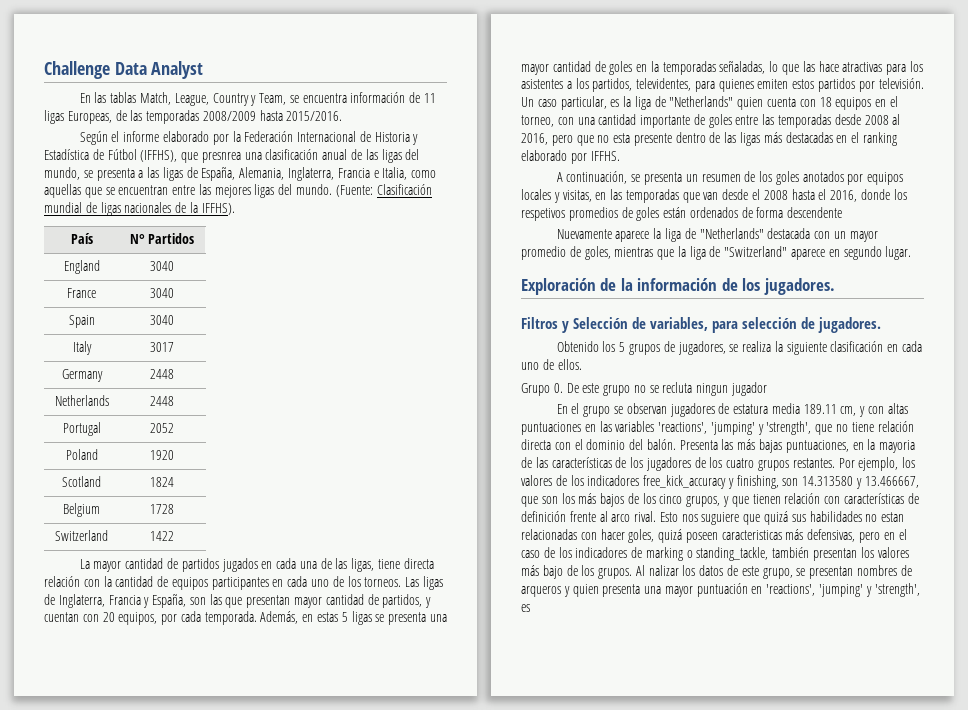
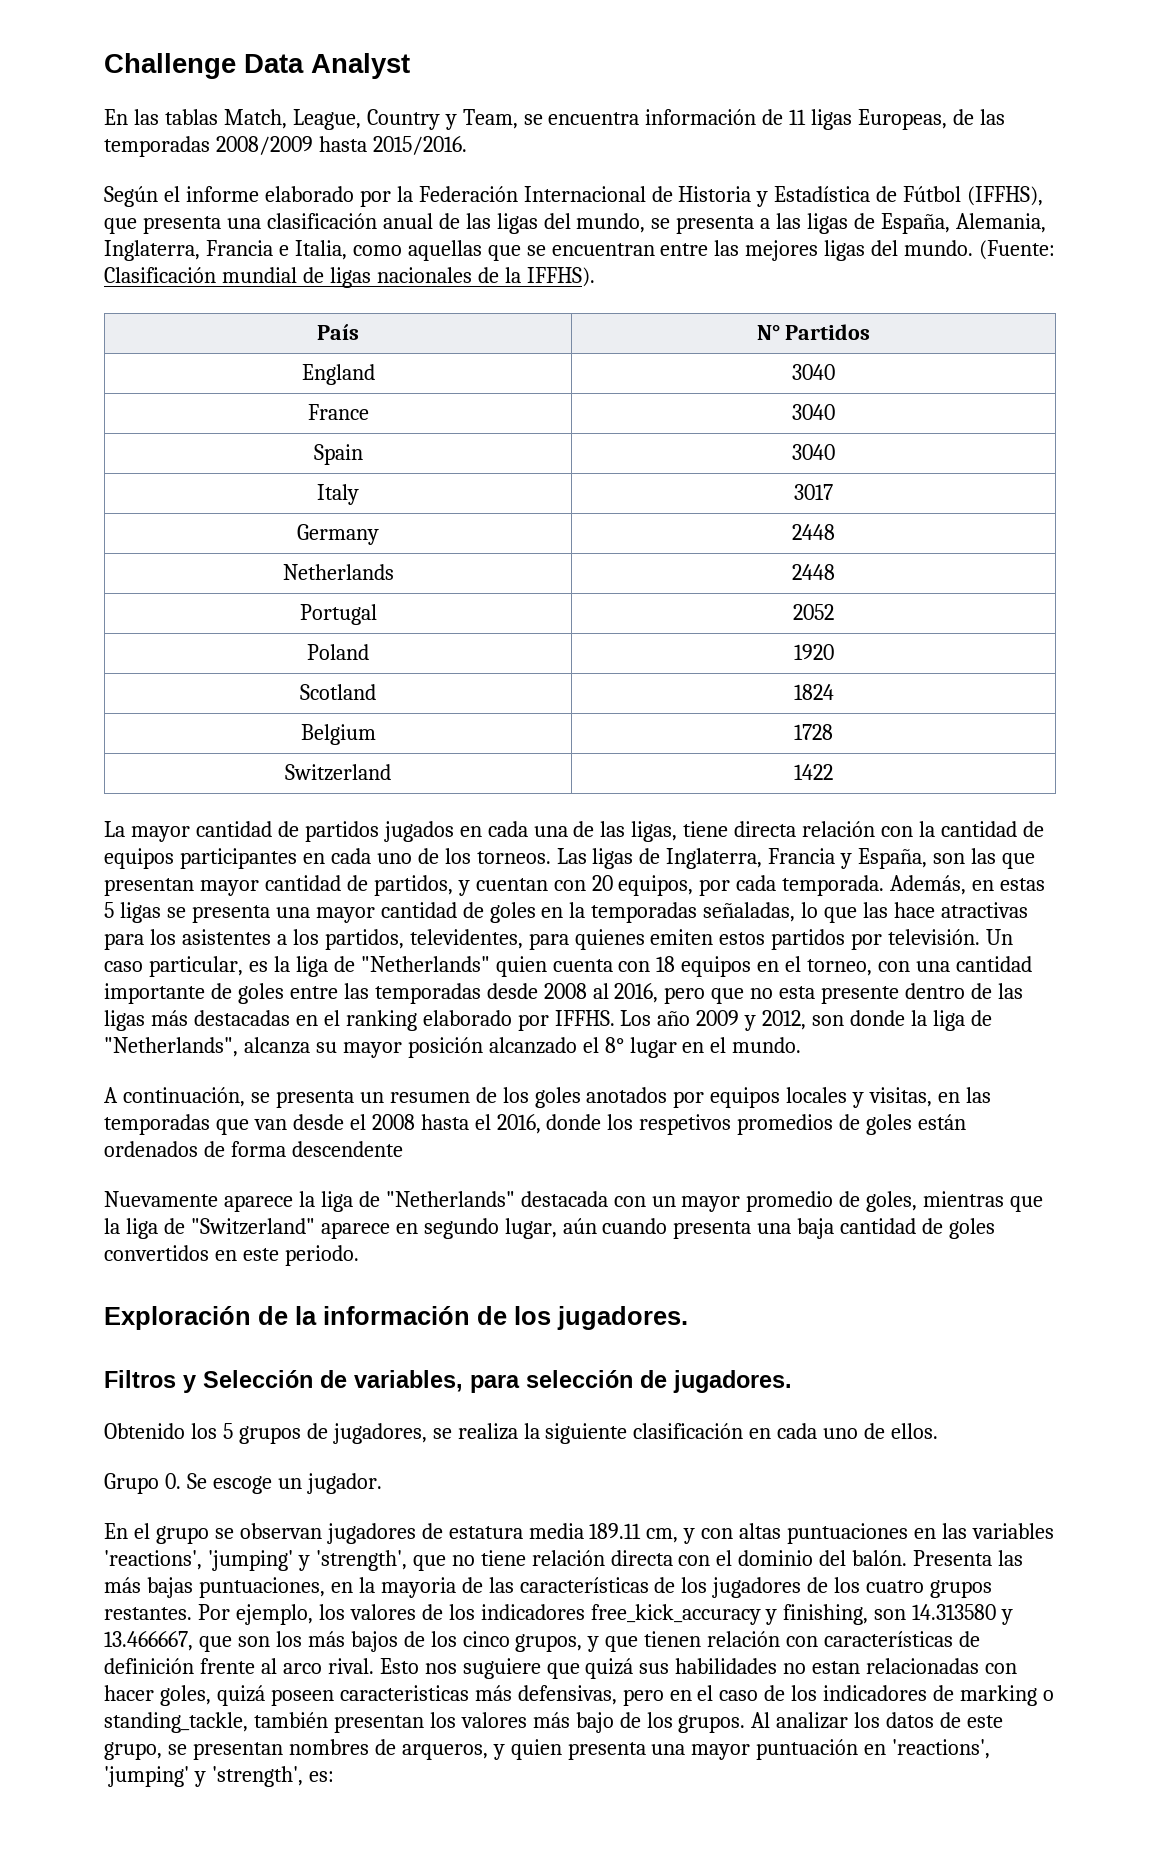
- Según el informe elaborado por la Federación Internacional de Historia y Estadística de Fútbol (IFFHS), que presnrea una clasificación anual de las ligas del mundo, se presenta a las ligas de España, Alemania, Inglaterra, Francia e Italia, como aquellas que se encuentran entre las mejores ligas del mundo.
+ Según el informe elaborado por la Federación Internacional de Historia y Estadística de Fútbol (IFFHS), que presenta una clasificación anual de las ligas del mundo, se presenta a las ligas de España, Alemania, Inglaterra, Francia e Italia, como aquellas que se encuentran entre las mejores ligas del mundo.
+ Los año 2009 y 2012, son donde la liga de "Netherlands", alcanza su mayor posición alcanzado el 8° lugar en el mundo.
- Nuevamente aparece la liga de "Netherlands" destacada con un mayor promedio de goles, mientras que la liga de "Switzerland" aparece en segundo lugar.
+ Nuevamente aparece la liga de "Netherlands" destacada con un mayor promedio de goles, mientras que la liga de "Switzerland" aparece en segundo lugar, aún cuando presenta una baja cantidad de goles convertidos en este periodo.
- Grupo 0. De este grupo no se recluta ningun jugador
+ Grupo 0. Se escoge un jugador.
- Al nalizar los datos de este grupo, se presentan nombres de arqueros y quien presenta una mayor puntuación en 'reactions', 'jumping' y 'strength', es
+ Al analizar los datos de este grupo, se presentan nombres de arqueros, y quien presenta una mayor puntuación en 'reactions', 'jumping' y 'strength', es:

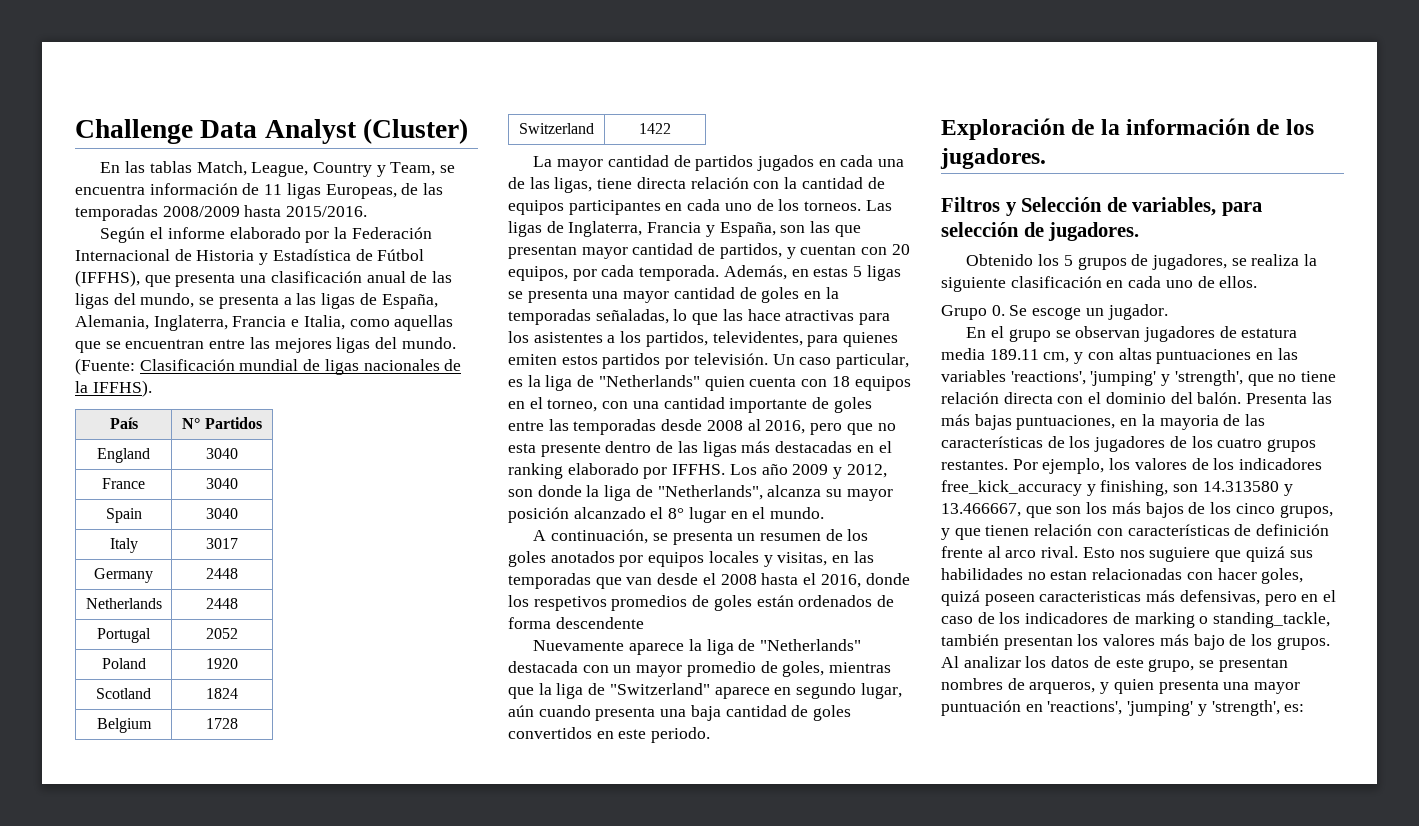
- Challenge Data Analyst
+ Challenge Data Analyst (Cluster)

